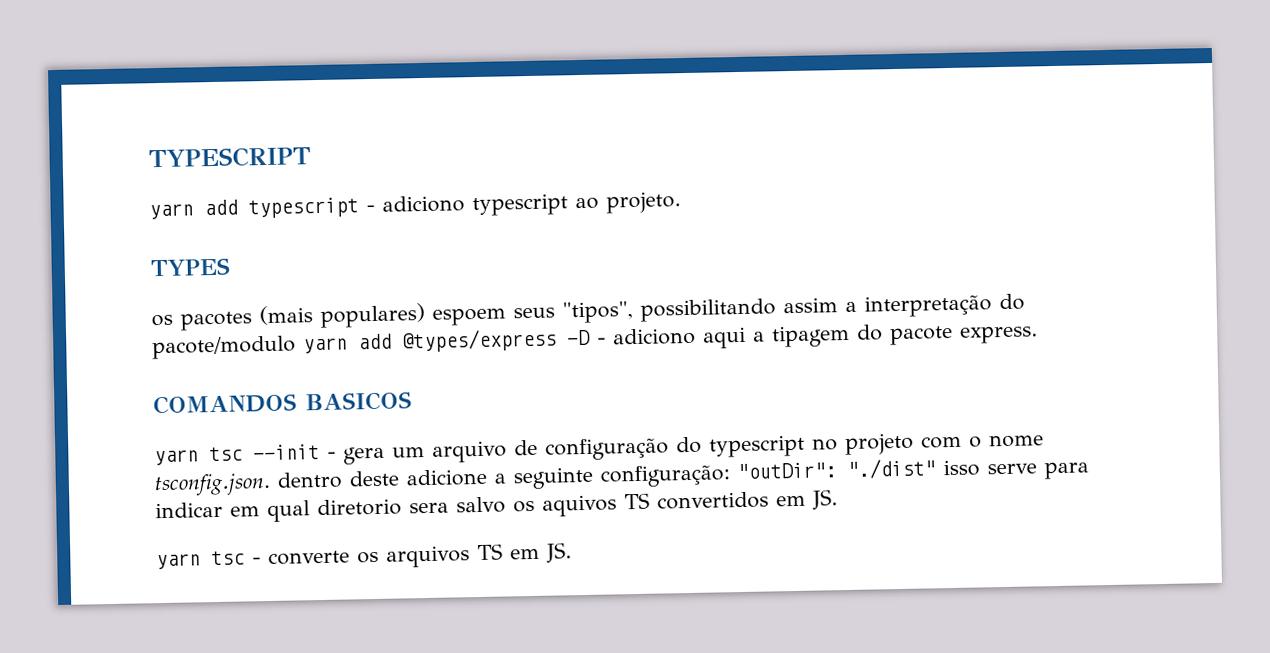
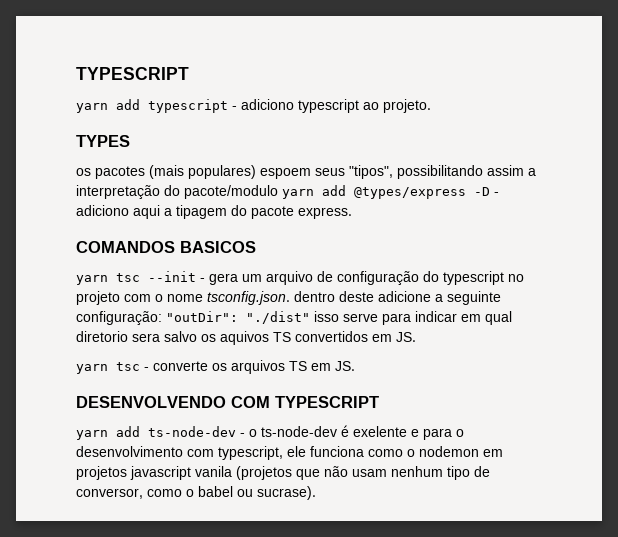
+ DESENVOLVENDO COM TYPESCRIPT
+ yarn add ts-node-dev - o ts-node-dev é exelente e para o desenvolvimento com typescript, ele funciona como o nodemon em projetos javascript vanila (projetos que não usam nenhum tipo de conversor, como o babel ou sucrase).

